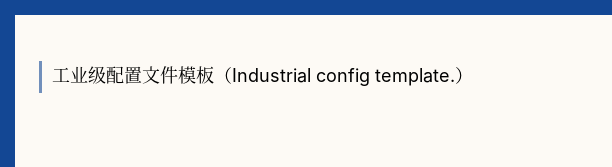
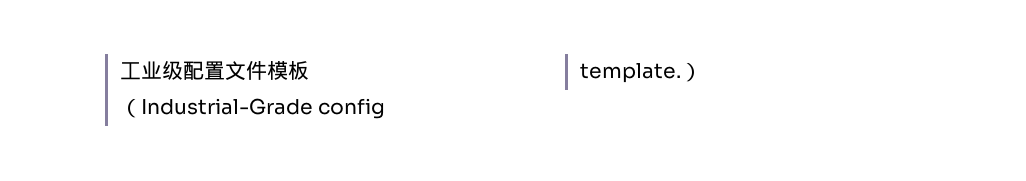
- 工业级配置文件模板（Industrial config template.）
+ 工业级配置文件模板（Industrial-Grade config template.）

